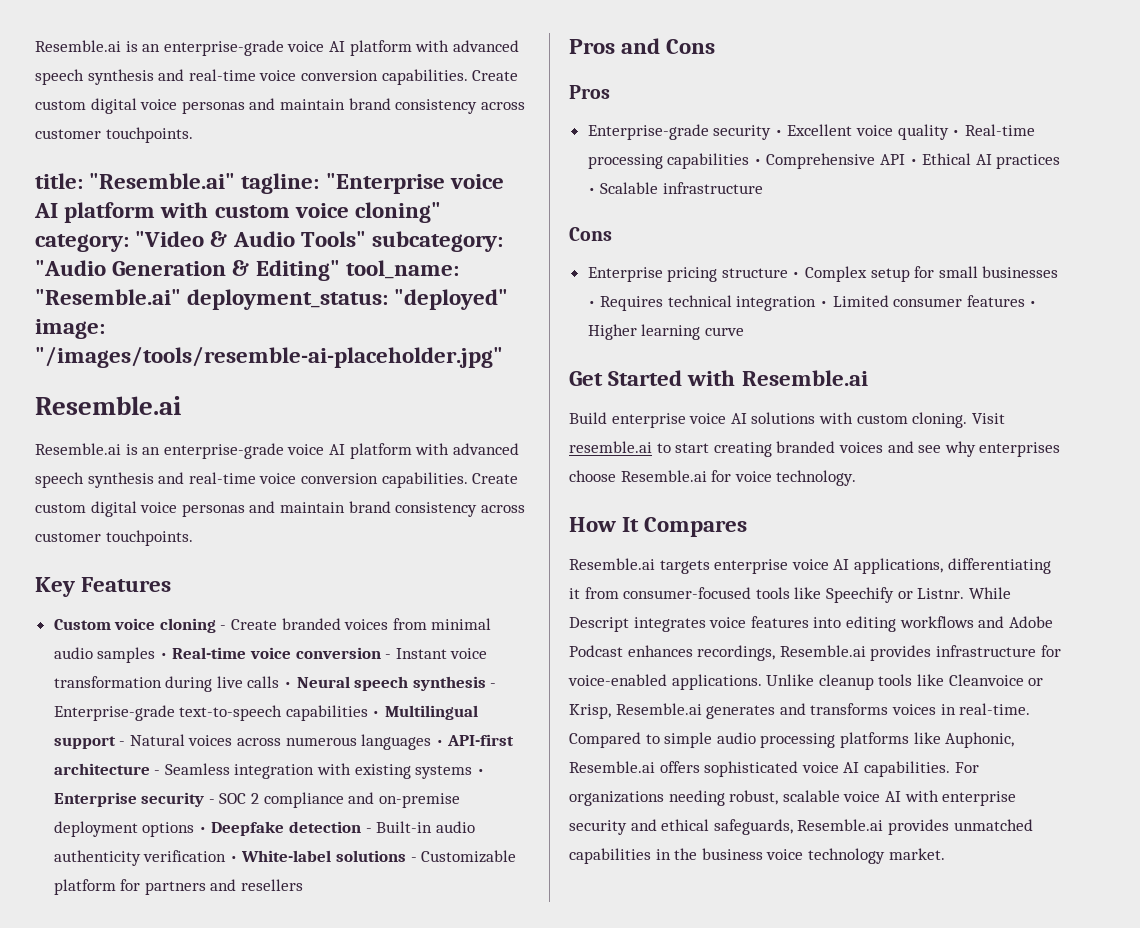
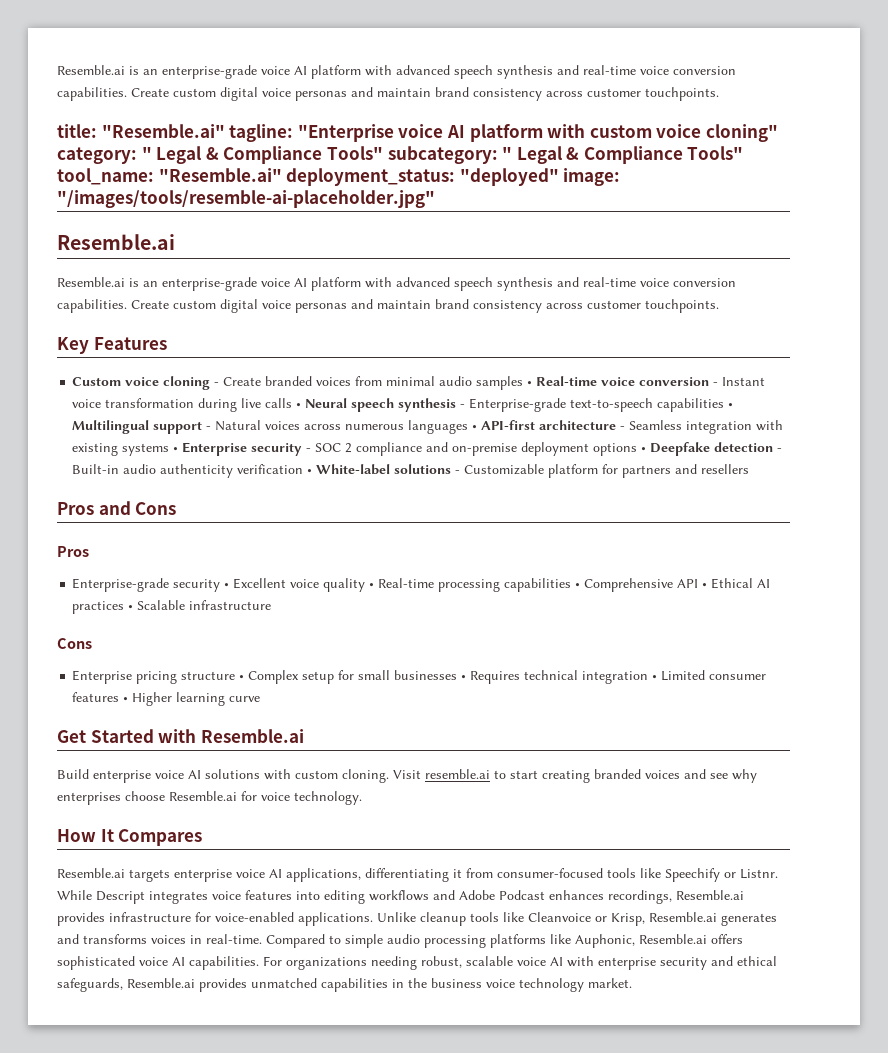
- title: "Resemble.ai" tagline: "Enterprise voice AI platform with custom voice cloning" category: "Video & Audio Tools" subcategory: "Audio Generation & Editing" tool_name: "Resemble.ai" deployment_status: "deployed" image: "/images/tools/resemble-ai-placeholder.jpg"
+ title: "Resemble.ai" tagline: "Enterprise voice AI platform with custom voice cloning" category: " Legal & Compliance Tools" subcategory: " Legal & Compliance Tools" tool_name: "Resemble.ai" deployment_status: "deployed" image: "/images/tools/resemble-ai-placeholder.jpg"

